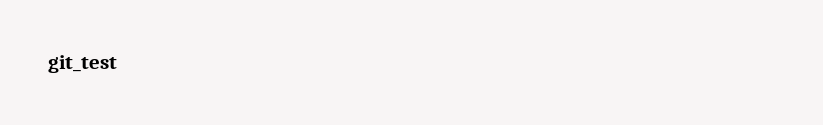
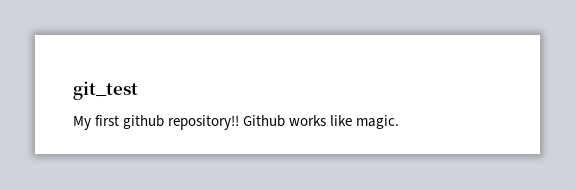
+ My first github repository!! Github works like magic.

